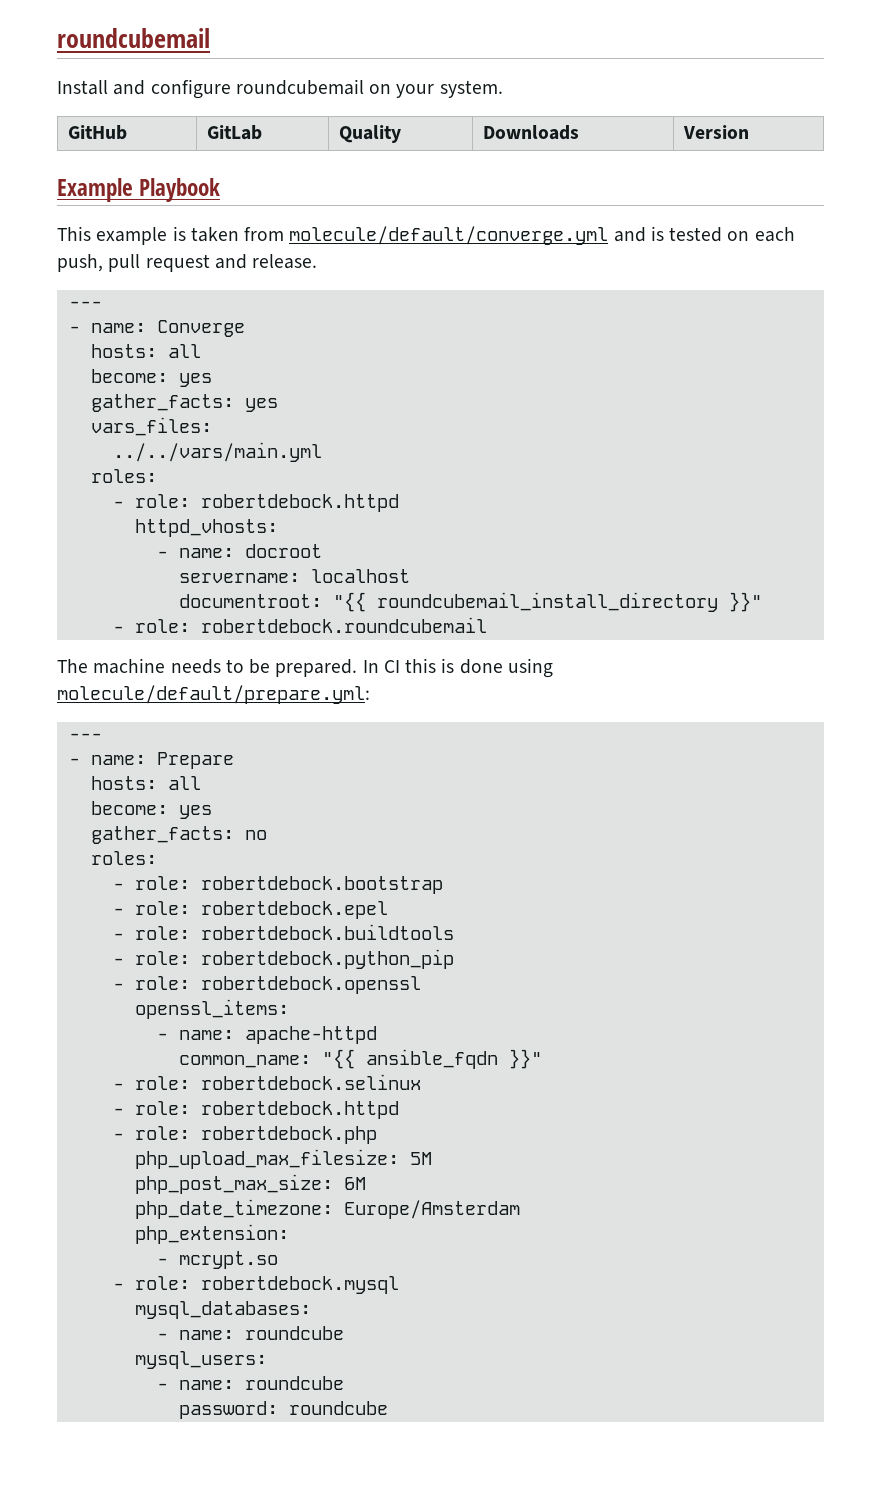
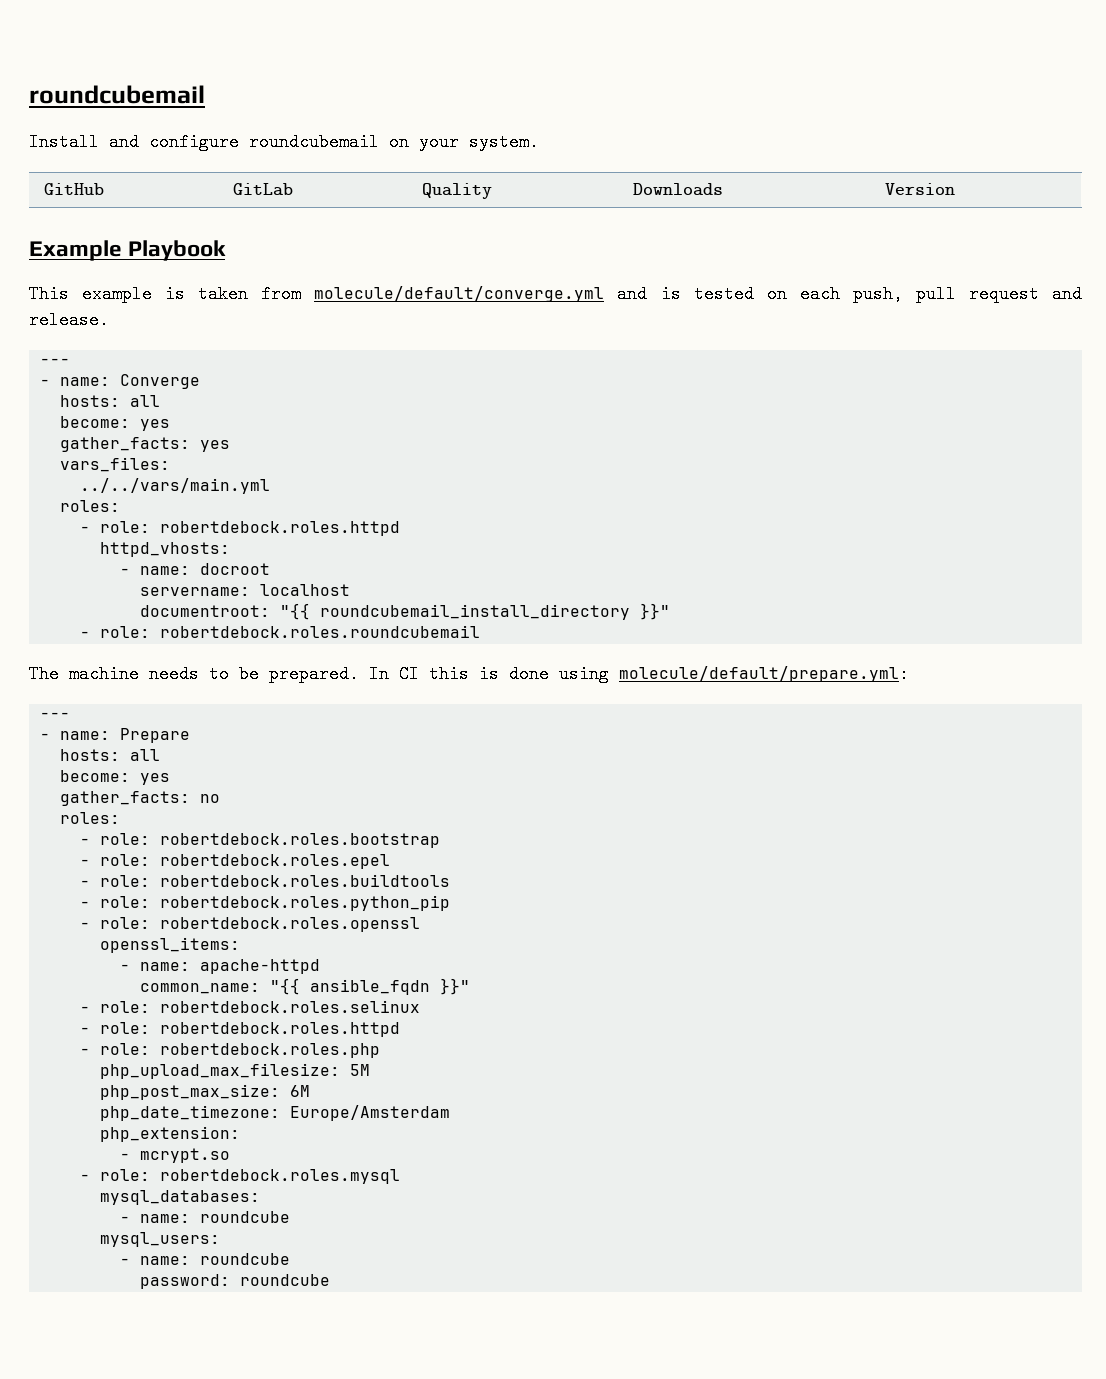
  ../../vars/main.yml
  roles:
- - role: robertdebock.httpd
+ - role: robertdebock.roles.httpd
- - role: robertdebock.roundcubemail
+ - role: robertdebock.roles.roundcubemail
- - role: robertdebock.bootstrap
- - role: robertdebock.epel
- - role: robertdebock.buildtools
- - role: robertdebock.python_pip
- - role: robertdebock.openssl
+ - role: robertdebock.roles.bootstrap
+ - role: robertdebock.roles.epel
+ - role: robertdebock.roles.buildtools
+ - role: robertdebock.roles.python_pip
+ - role: robertdebock.roles.openssl
- - role: robertdebock.selinux
- - role: robertdebock.httpd
- - role: robertdebock.php
+ - role: robertdebock.roles.selinux
+ - role: robertdebock.roles.httpd
+ - role: robertdebock.roles.php
- - role: robertdebock.mysql
+ - role: robertdebock.roles.mysql

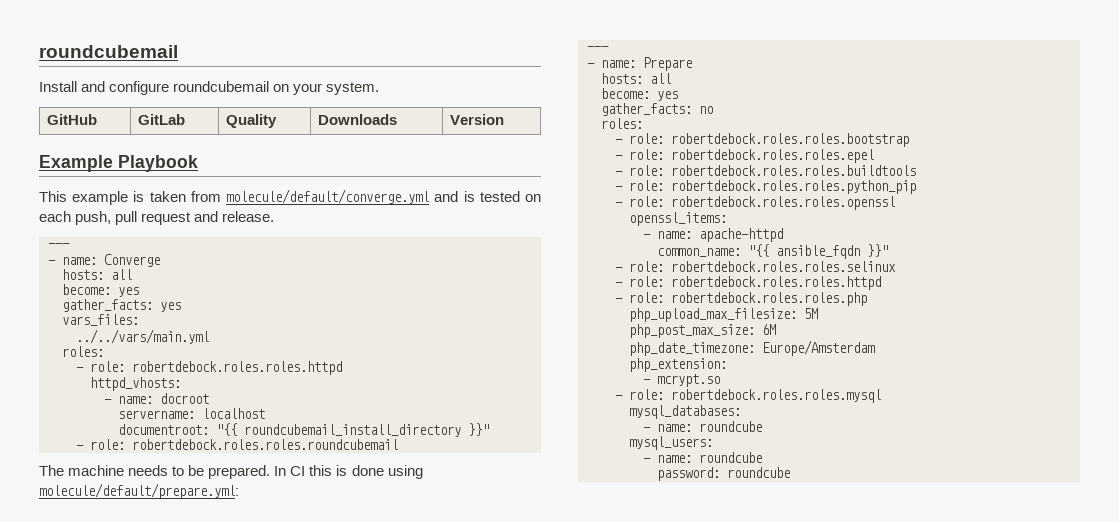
  ../../vars/main.yml
  roles:
- - role: robertdebock.roles.httpd
+ - role: robertdebock.roles.roles.httpd
- - role: robertdebock.roles.roundcubemail
+ - role: robertdebock.roles.roles.roundcubemail
- - role: robertdebock.roles.bootstrap
- - role: robertdebock.roles.epel
- - role: robertdebock.roles.buildtools
- - role: robertdebock.roles.python_pip
- - role: robertdebock.roles.openssl
+ - role: robertdebock.roles.roles.bootstrap
+ - role: robertdebock.roles.roles.epel
+ - role: robertdebock.roles.roles.buildtools
+ - role: robertdebock.roles.roles.python_pip
+ - role: robertdebock.roles.roles.openssl
- - role: robertdebock.roles.selinux
- - role: robertdebock.roles.httpd
- - role: robertdebock.roles.php
+ - role: robertdebock.roles.roles.selinux
+ - role: robertdebock.roles.roles.httpd
+ - role: robertdebock.roles.roles.php
- - role: robertdebock.roles.mysql
+ - role: robertdebock.roles.roles.mysql

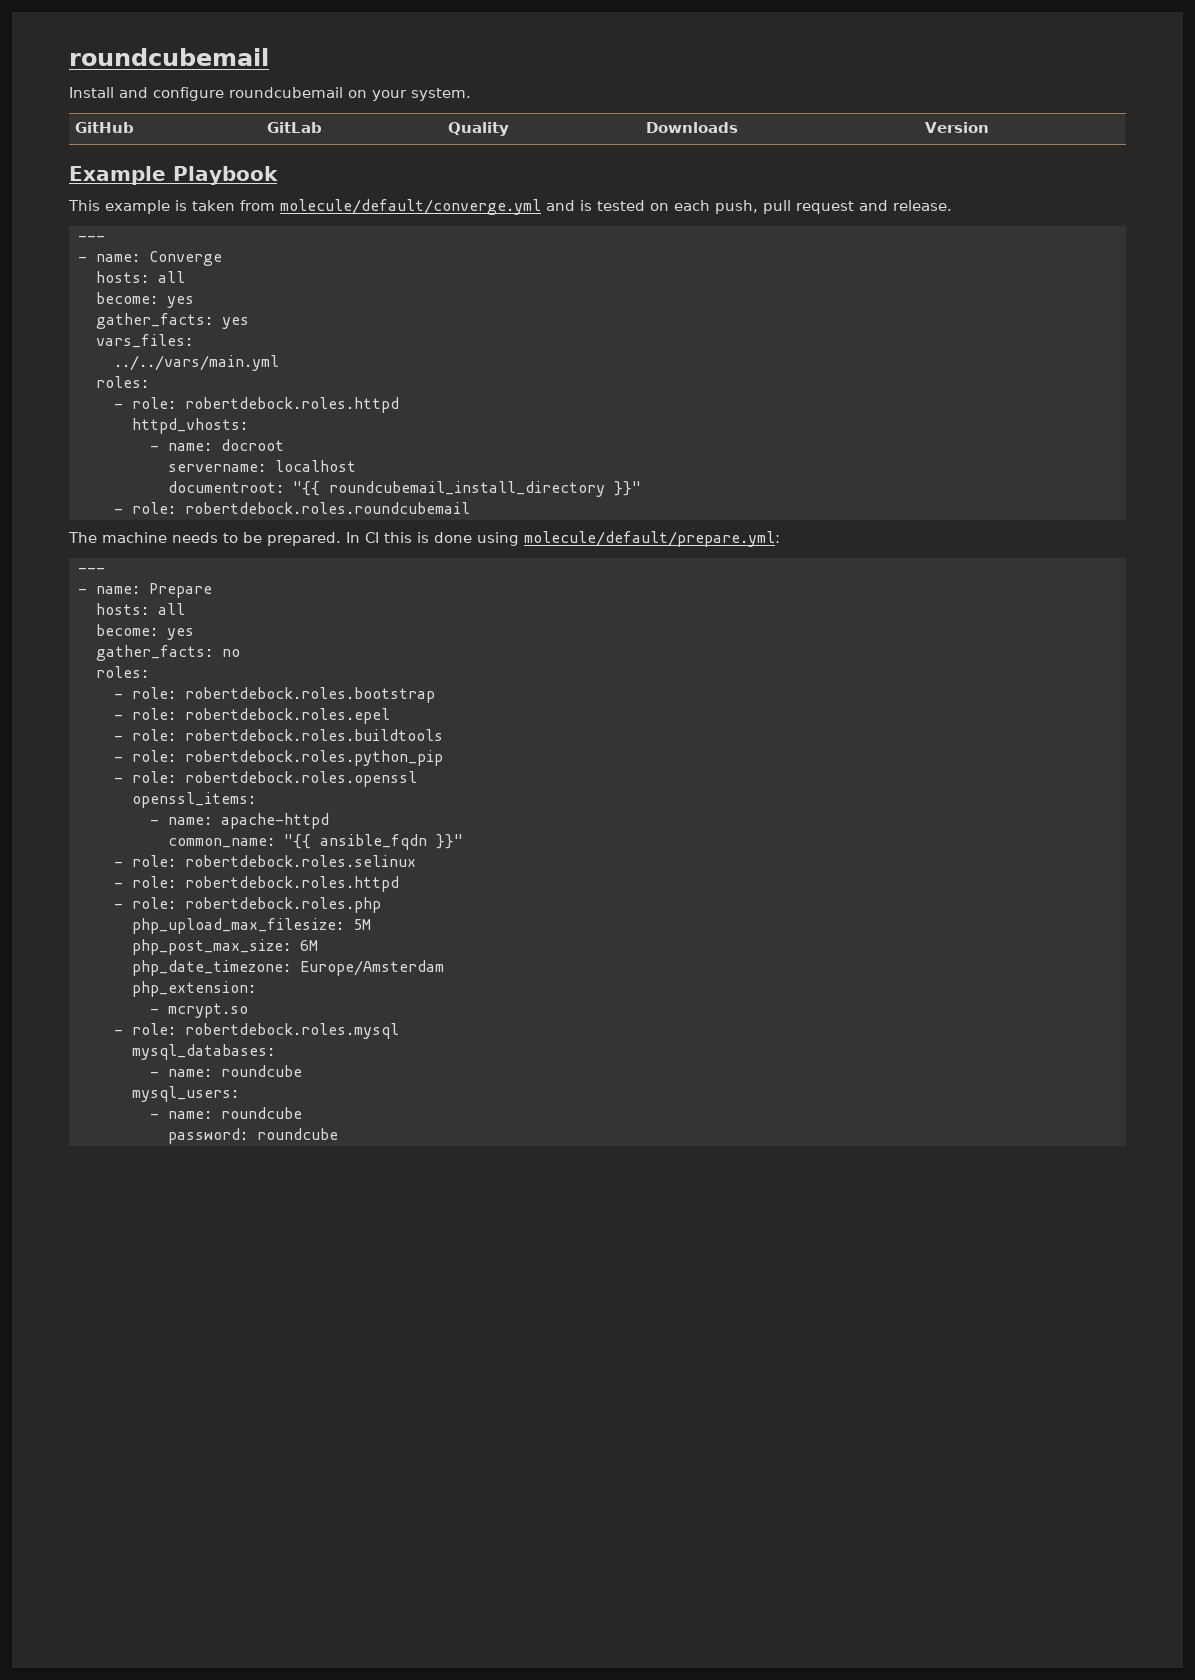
  ../../vars/main.yml
  roles:
- - role: robertdebock.roles.roles.httpd
+ - role: robertdebock.roles.httpd
- - role: robertdebock.roles.roles.roundcubemail
+ - role: robertdebock.roles.roundcubemail
- - role: robertdebock.roles.roles.bootstrap
- - role: robertdebock.roles.roles.epel
- - role: robertdebock.roles.roles.buildtools
- - role: robertdebock.roles.roles.python_pip
- - role: robertdebock.roles.roles.openssl
+ - role: robertdebock.roles.bootstrap
+ - role: robertdebock.roles.epel
+ - role: robertdebock.roles.buildtools
+ - role: robertdebock.roles.python_pip
+ - role: robertdebock.roles.openssl
- - role: robertdebock.roles.roles.selinux
- - role: robertdebock.roles.roles.httpd
- - role: robertdebock.roles.roles.php
+ - role: robertdebock.roles.selinux
+ - role: robertdebock.roles.httpd
+ - role: robertdebock.roles.php
- - role: robertdebock.roles.roles.mysql
+ - role: robertdebock.roles.mysql

